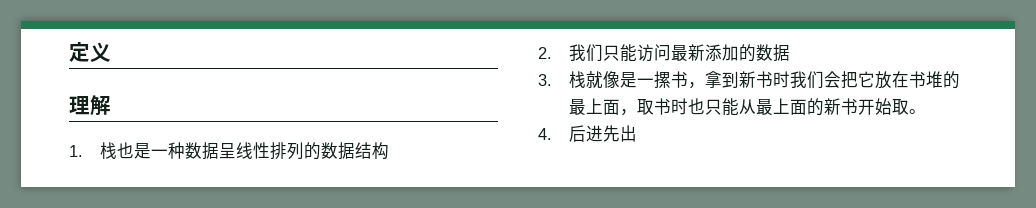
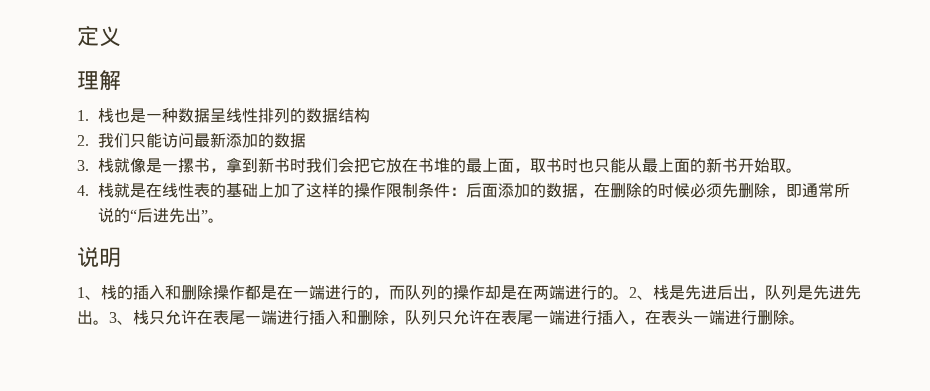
- 4.后进先出
+ 4.栈就是在线性表的基础上加了这样的操作限制条件：后面添加的数据，在删除的时候必须先删除，即通常所说的“后进先出”。
+ 说明
+ 1、栈的插入和删除操作都是在一端进行的，而队列的操作却是在两端进行的。2、栈是先进后出，队列是先进先出。3、栈只允许在表尾一端进行插入和删除，队列只允许在表尾一端进行插入，在表头一端进行删除。

